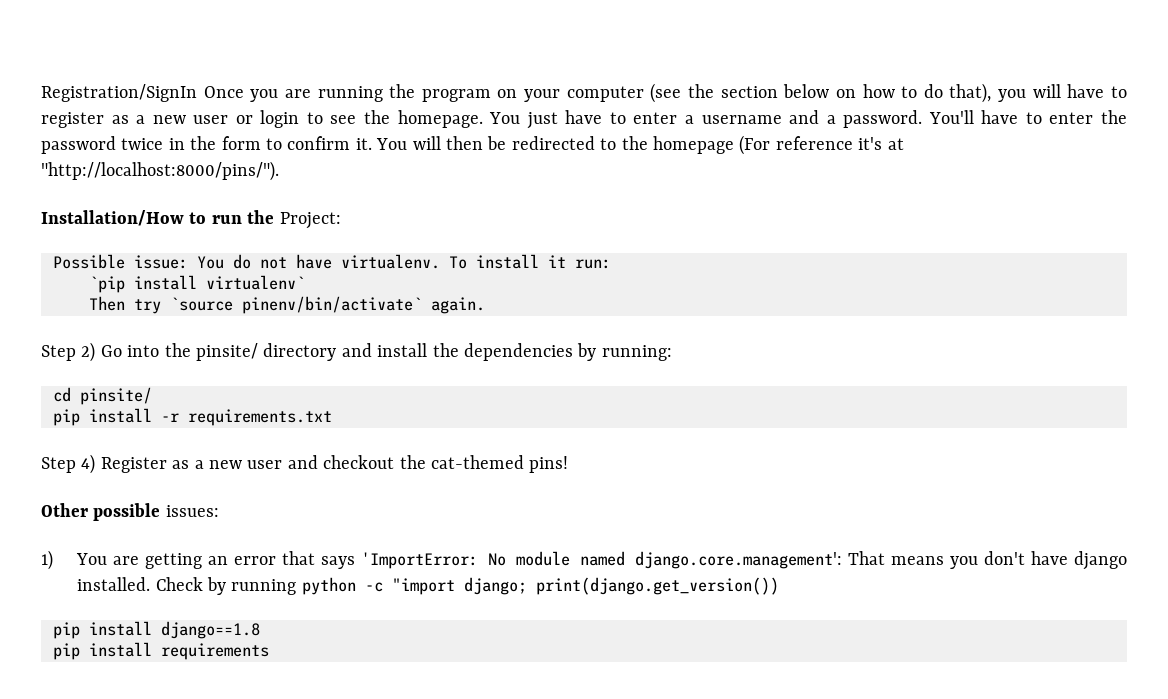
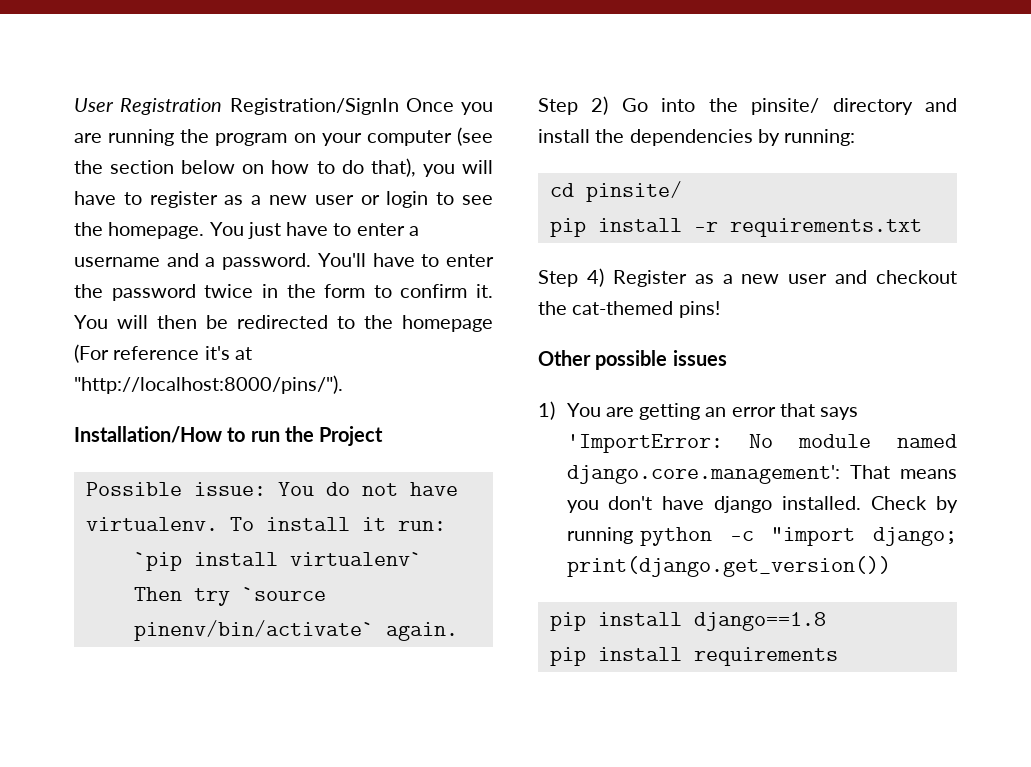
- Registration/SignIn Once you are running the program on your computer (see the section below on how to do that), you will have to register as a new user or login to see the homepage.
+ User Registration Registration/SignIn Once you are running the program on your computer (see the section below on how to do that), you will have to register as a new user or login to see the homepage.
- Installation/How to run the Project:
+ Installation/How to run the Project
- Other possible issues:
+ Other possible issues

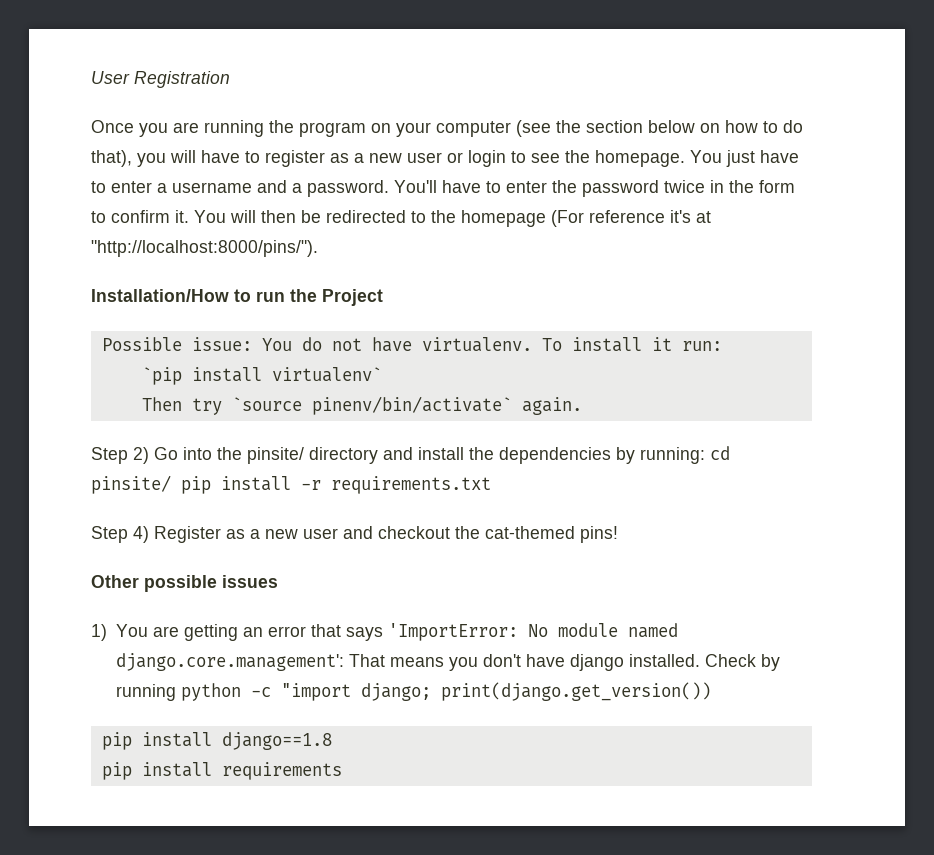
- User Registration Registration/SignIn Once you are running the program on your computer (see the section below on how to do that), you will have to register as a new user or login to see the homepage.
+ User Registration
+ Once you are running the program on your computer (see the section below on how to do that), you will have to register as a new user or login to see the homepage.
- Step 2) Go into the pinsite/ directory and install the dependencies by running:
- cd pinsite/
- pip install -r requirements.txt
+ Step 2) Go into the pinsite/ directory and install the dependencies by running: cd pinsite/ pip install -r requirements.txt

